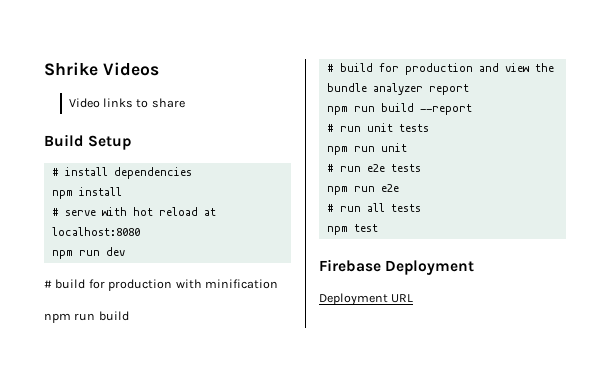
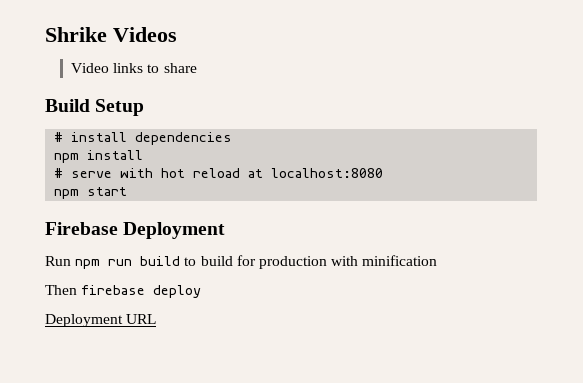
- npm run dev
- # build for production with minification
- npm run build
- # build for production and view the bundle analyzer report
- npm run build --report
- # run unit tests
- npm run unit
- # run e2e tests
- npm run e2e
- # run all tests
- npm test
+ npm start
  Firebase Deployment
+ Run npm run build to build for production with minification
+ Then firebase deploy

